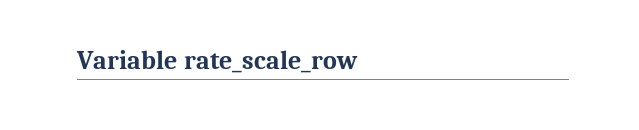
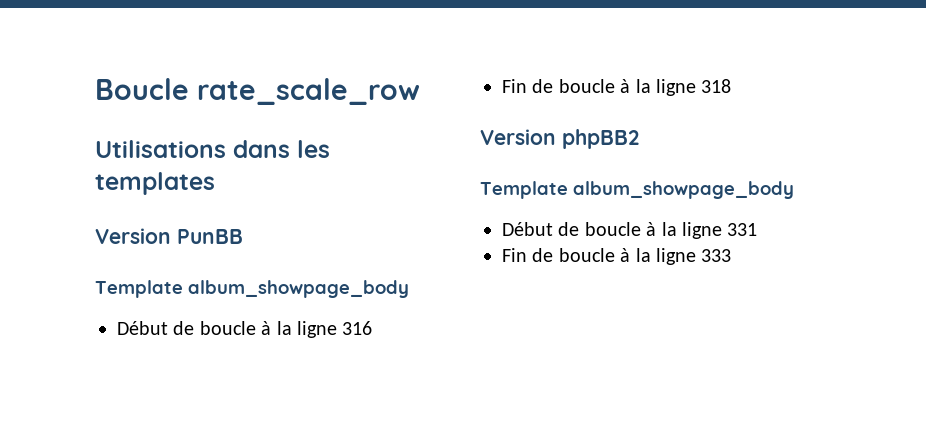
- Variable rate_scale_row
+ Boucle rate_scale_row
+ Utilisations dans les templates
+ Version PunBB
+ Template album_showpage_body
+ Début de boucle à la ligne 316
+ Fin de boucle à la ligne 318
+ Version phpBB2
+ Template album_showpage_body
+ Début de boucle à la ligne 331
+ Fin de boucle à la ligne 333

